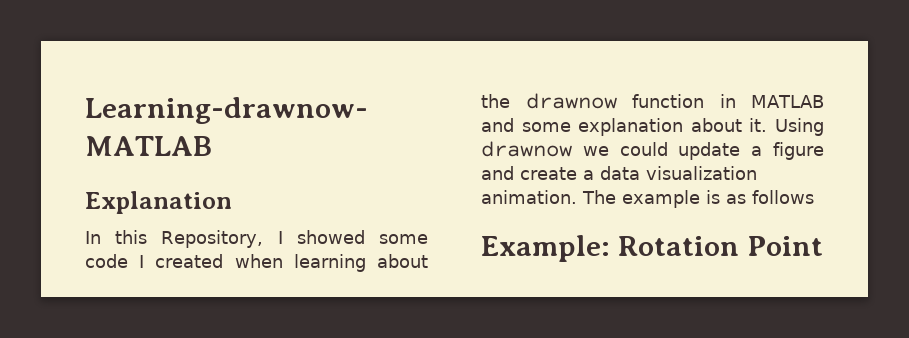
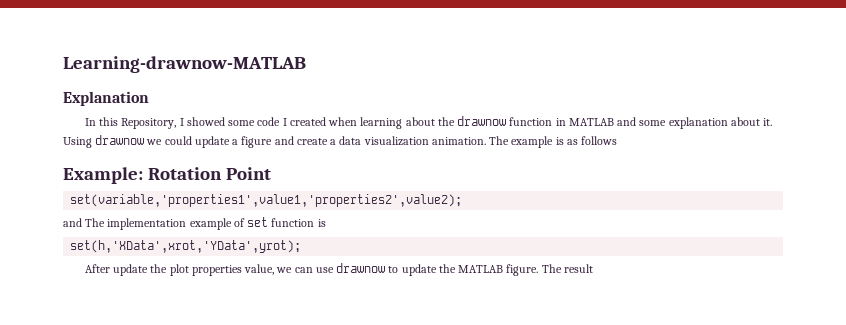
+ set(variable,'properties1',value1,'properties2',value2);
+ and The implementation example of set function is
+ set(h,'XData',xrot,'YData',yrot);
+ After update the plot properties value, we can use drawnow to update the MATLAB figure. The result

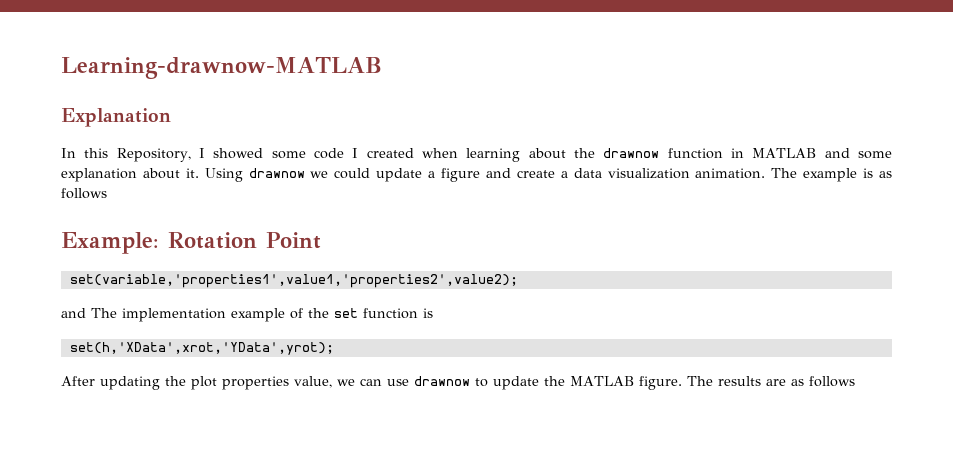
- and The implementation example of set function is
+ and The implementation example of the set function is
- After update the plot properties value, we can use drawnow to update the MATLAB figure.
+ After updating the plot properties value, we can use drawnow to update the MATLAB figure.
- The result
+ The results are as follows

